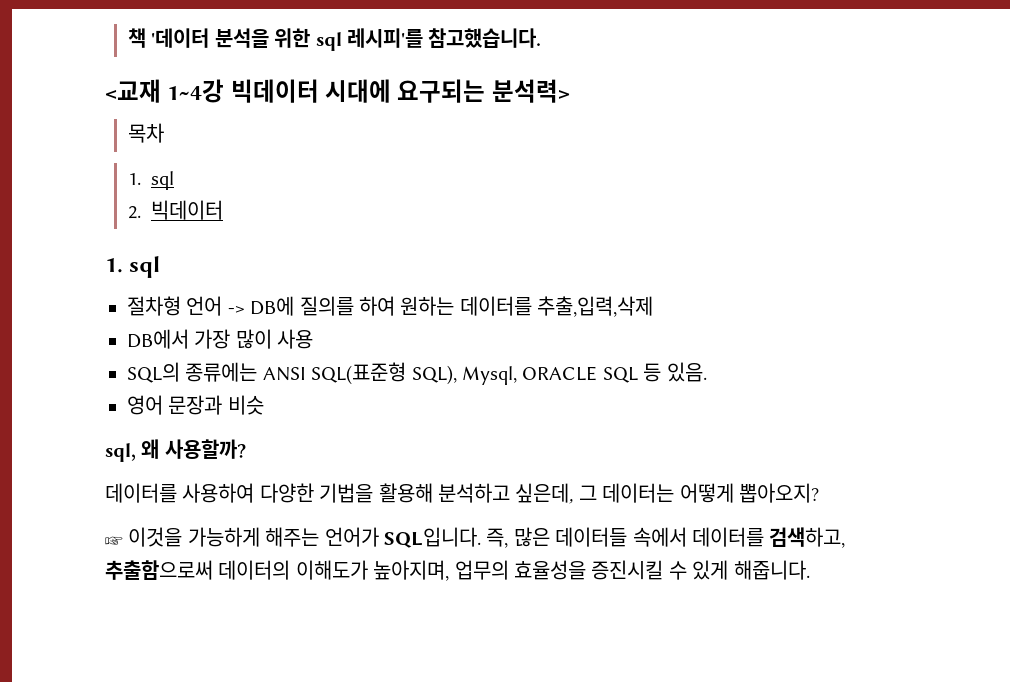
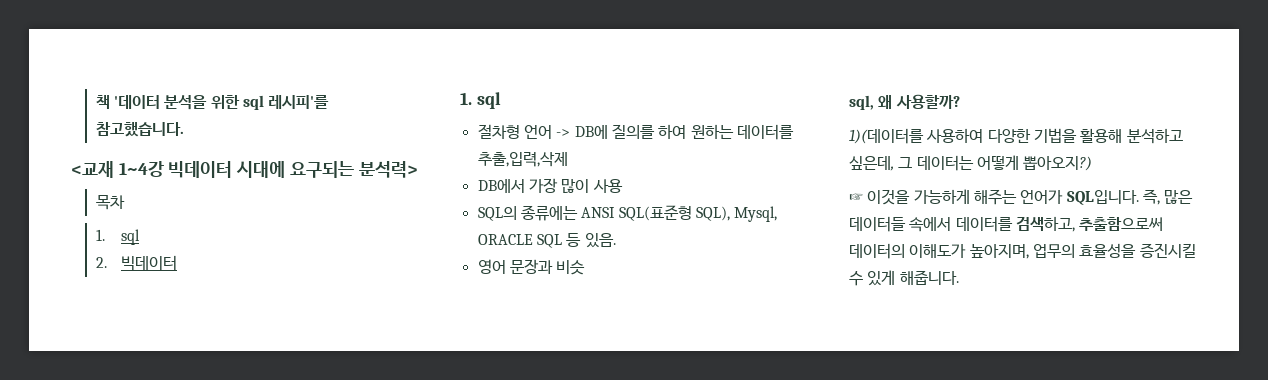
- 데이터를 사용하여 다양한 기법을 활용해 분석하고 싶은데, 그 데이터는 어떻게 뽑아오지?
+ 1)(데이터를 사용하여 다양한 기법을 활용해 분석하고 싶은데, 그 데이터는 어떻게 뽑아오지?)

